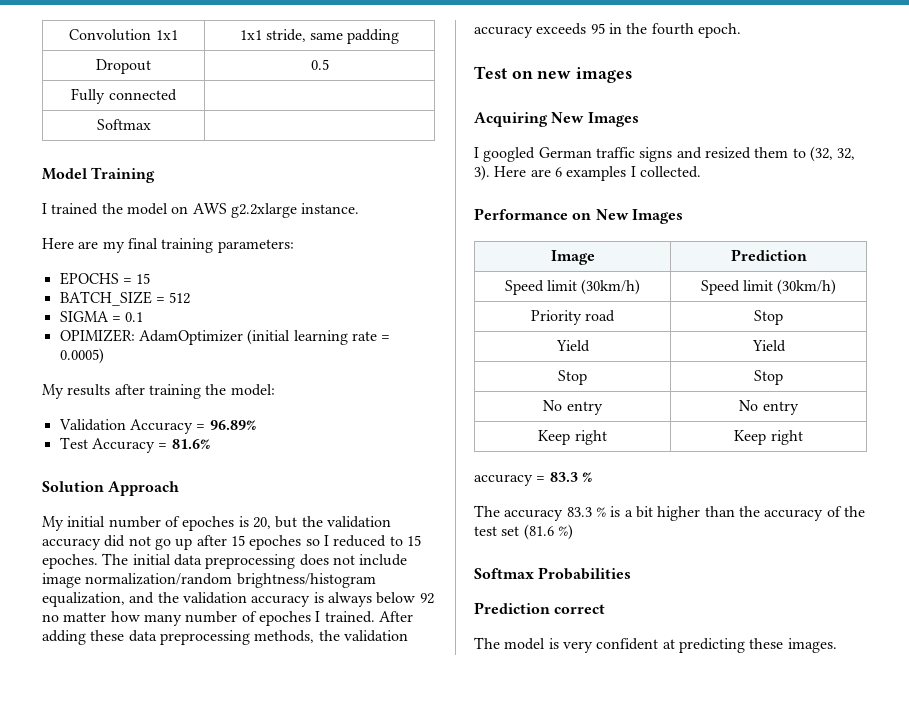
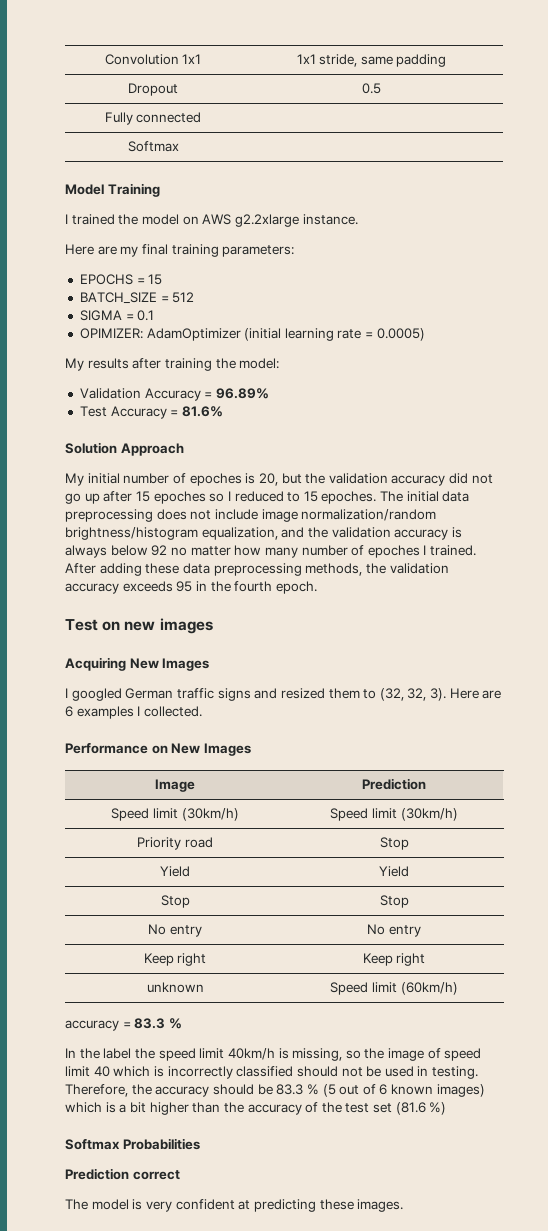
+ unknown | Speed limit (60km/h)
- The accuracy 83.3 % is a bit higher than the accuracy of the test set (81.6 %)
+ In the label the speed limit 40km/h is missing, so the image of speed limit 40 which is incorrectly classified should not be used in testing. Therefore, the accuracy should be 83.3 % (5 out of 6 known images) which is a bit higher than the accuracy of the test set (81.6 %)

